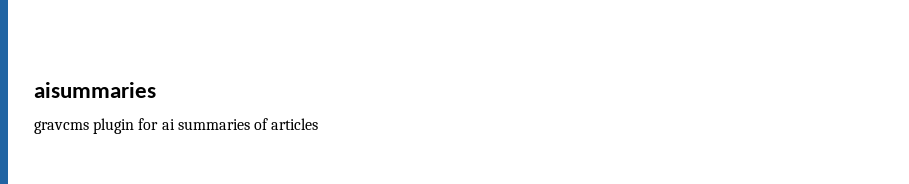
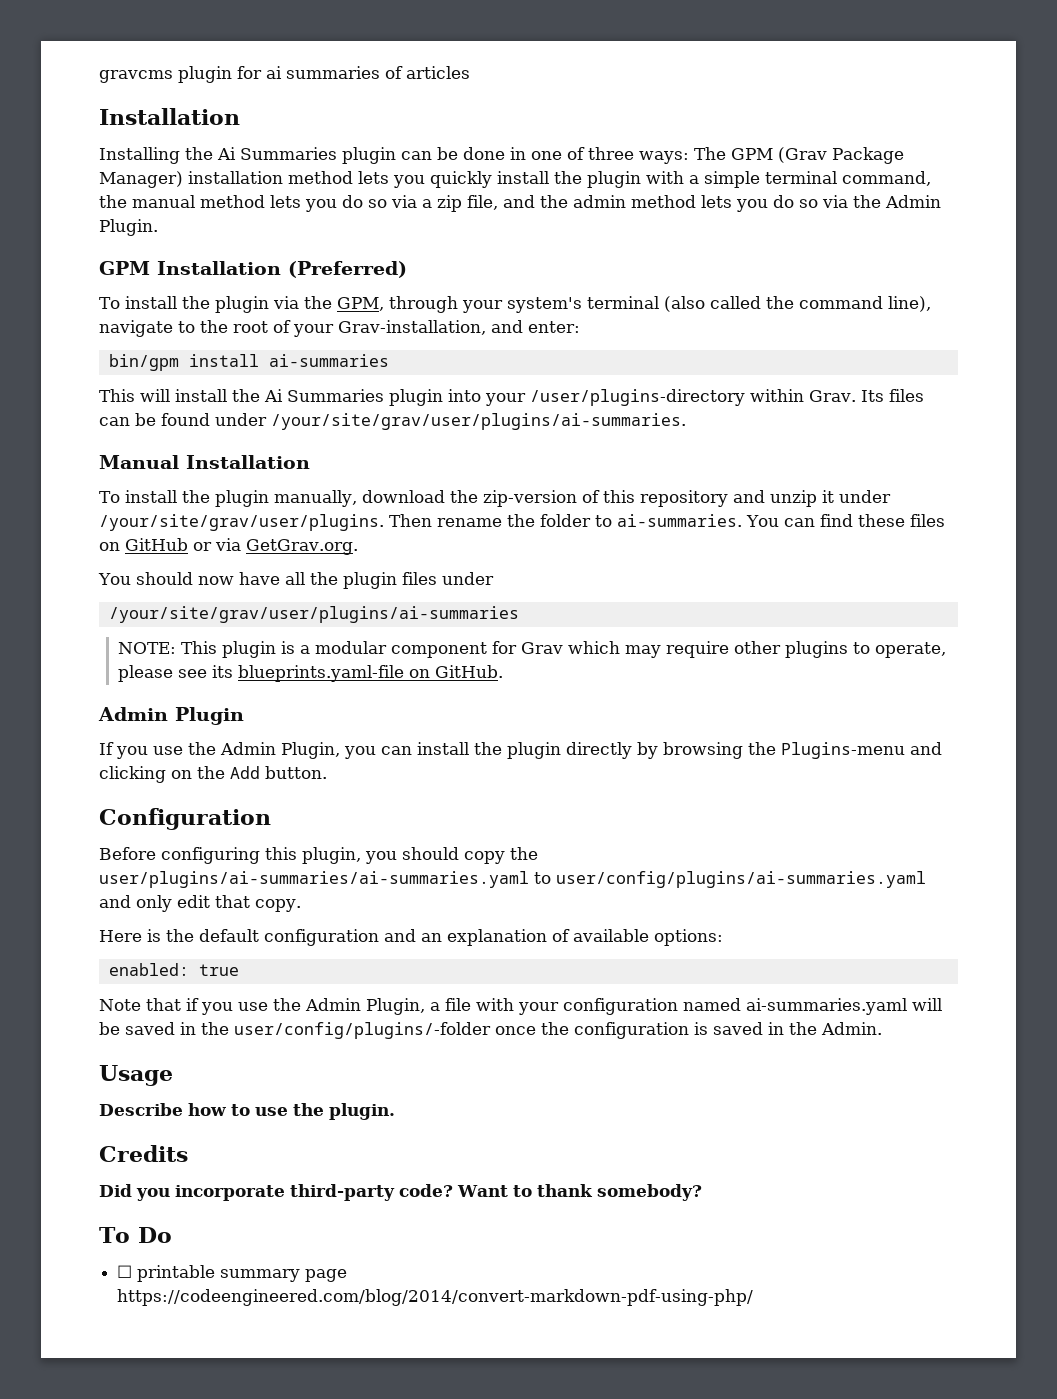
- aisummaries
  gravcms plugin for ai summaries of articles
+ Installation
+ Installing the Ai Summaries plugin can be done in one of three ways: The GPM (Grav Package Manager) installation method lets you quickly install the plugin with a simple terminal command, the manual method lets you do so via a zip file, and the admin method lets you do so via the Admin Plugin.
+ GPM Installation (Preferred)
+ To install the plugin via the GPM, through your system's terminal (also called the command line), navigate to the root of your Grav-installation, and enter:
+ bin/gpm install ai-summaries
+ This will install the Ai Summaries plugin into your /user/plugins-directory within Grav. Its files can be found under /your/site/grav/user/plugins/ai-summaries.
+ Manual Installation
+ To install the plugin manually, download the zip-version of this repository and unzip it under /your/site/grav/user/plugins. Then rename the folder to ai-summaries. You can find these files on GitHub or via GetGrav.org.
+ You should now have all the plugin files under
+ /your/site/grav/user/plugins/ai-summaries
+ NOTE: This plugin is a modular component for Grav which may require other plugins to operate, please see its blueprints.yaml-file on GitHub.
+ Admin Plugin
+ If you use the Admin Plugin, you can install the plugin directly by browsing the Plugins-menu and clicking on the Add button.
+ Configuration
+ Before configuring this plugin, you should copy the user/plugins/ai-summaries/ai-summaries.yaml to user/config/plugins/ai-summaries.yaml and only edit that copy.
+ Here is the default configuration and an explanation of available options:
+ enabled: true
+ Note that if you use the Admin Plugin, a file with your configuration named ai-summaries.yaml will be saved in the user/config/plugins/-folder once the configuration is saved in the Admin.
+ Usage
+ Describe how to use the plugin.
+ Credits
+ Did you incorporate third-party code? Want to thank somebody?
+ To Do
+ ☐ printable summary page https://codeengineered.com/blog/2014/convert-markdown-pdf-using-php/

